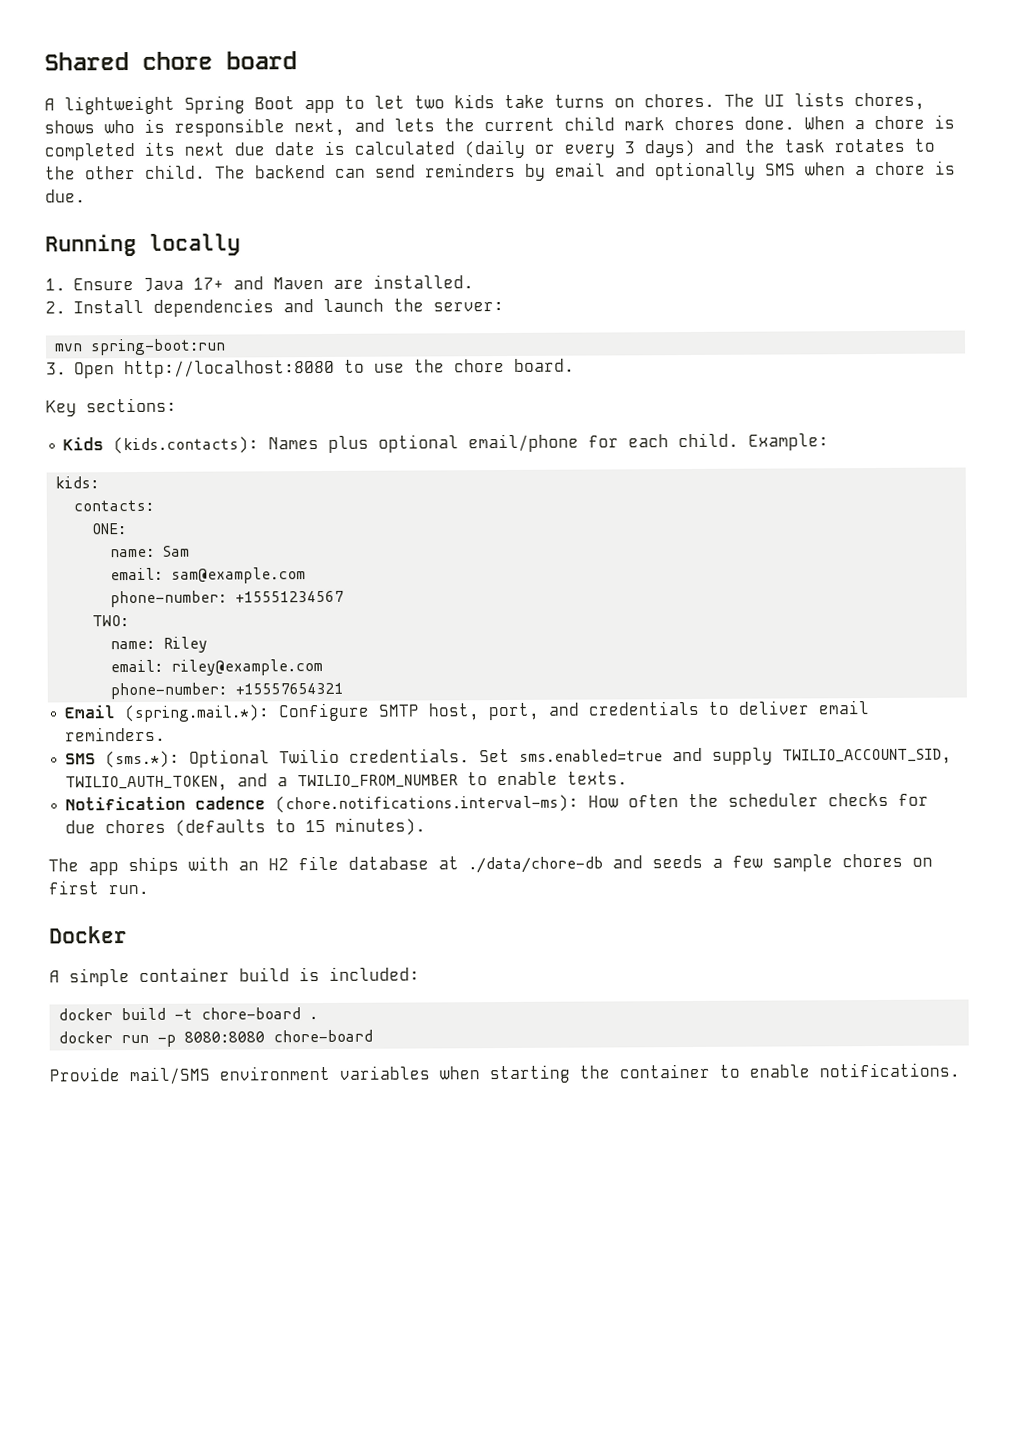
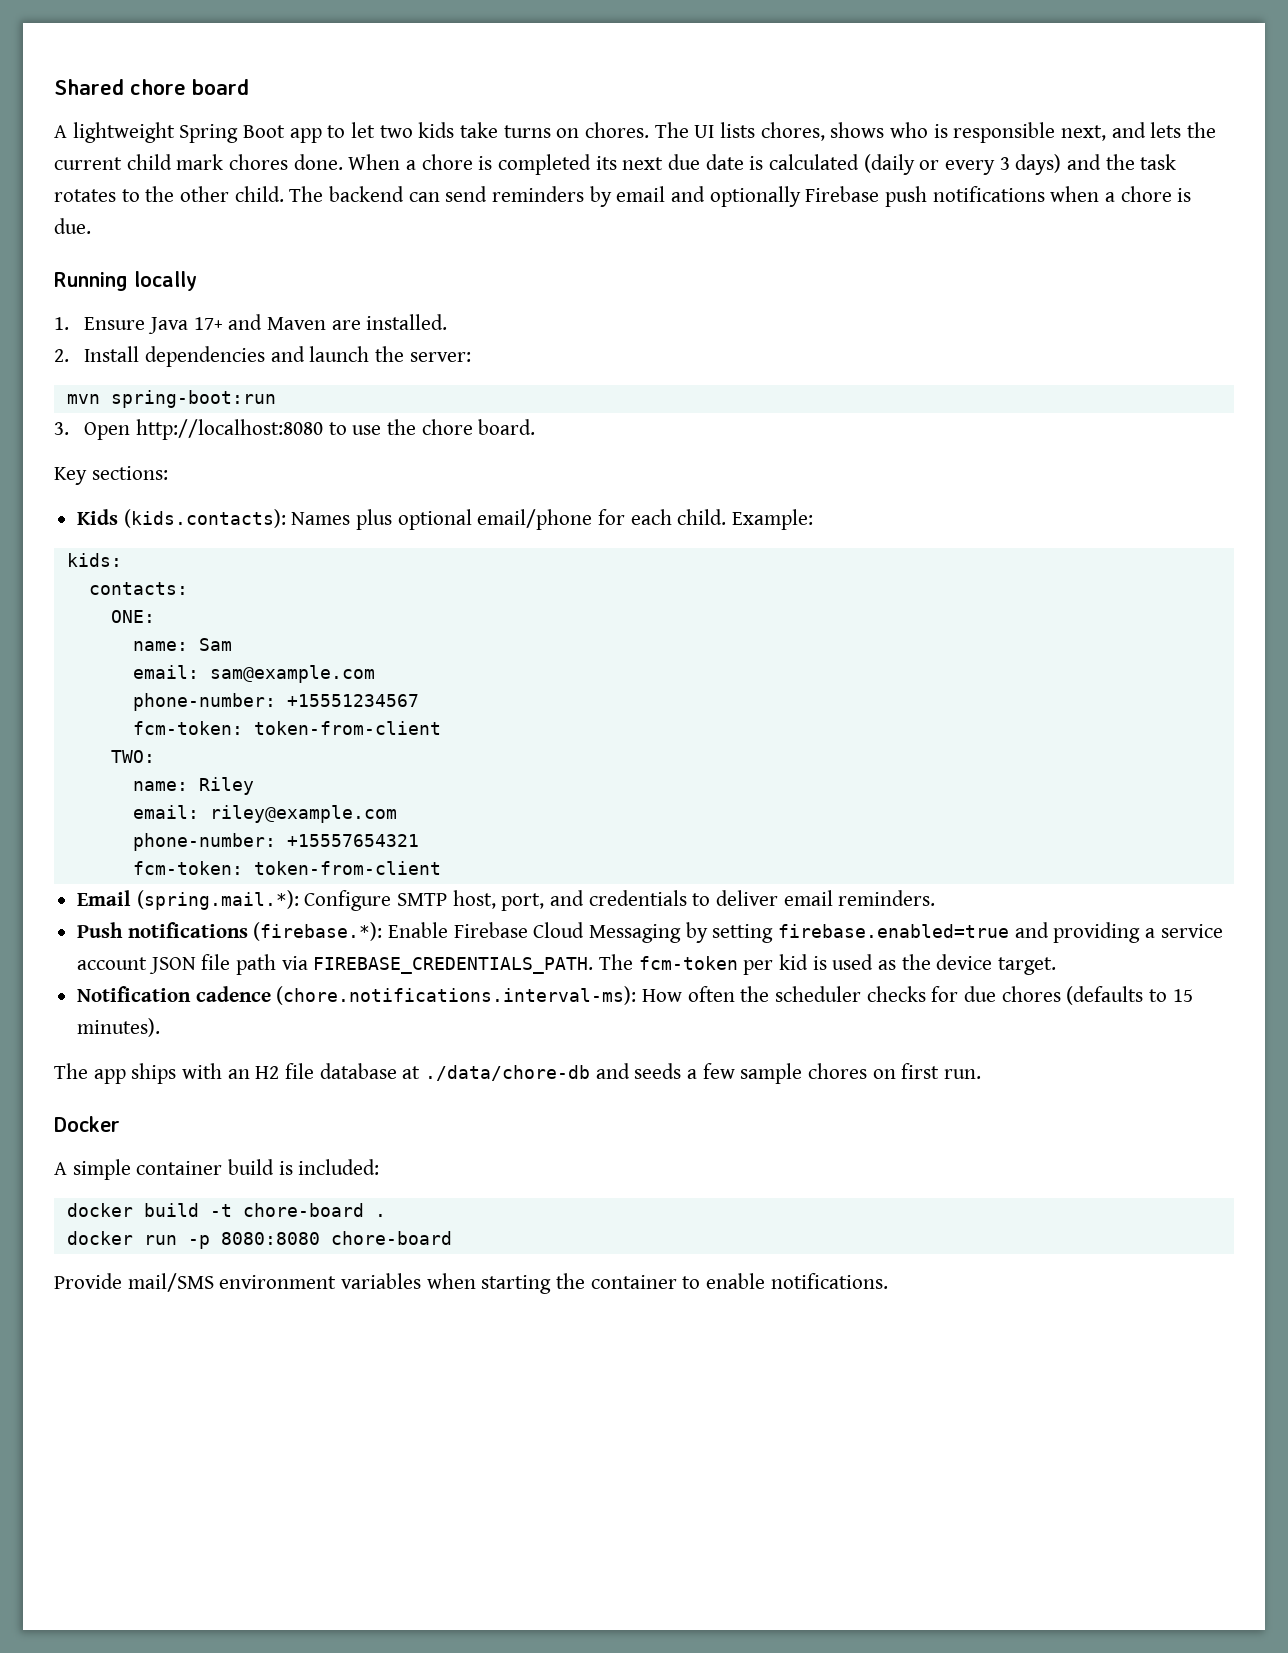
- The backend can send reminders by email and optionally SMS when a chore is due.
+ The backend can send reminders by email and optionally Firebase push notifications when a chore is due.
  phone-number: +15551234567
+ fcm-token: token-from-client
  phone-number: +15557654321
+ fcm-token: token-from-client
- SMS (sms.*): Optional Twilio credentials. Set sms.enabled=true and supply TWILIO_ACCOUNT_SID, TWILIO_AUTH_TOKEN, and a TWILIO_FROM_NUMBER to enable texts.
+ Push notifications (firebase.*): Enable Firebase Cloud Messaging by setting firebase.enabled=true and providing a service account JSON file path via FIREBASE_CREDENTIALS_PATH. The fcm-token per kid is used as the device target.

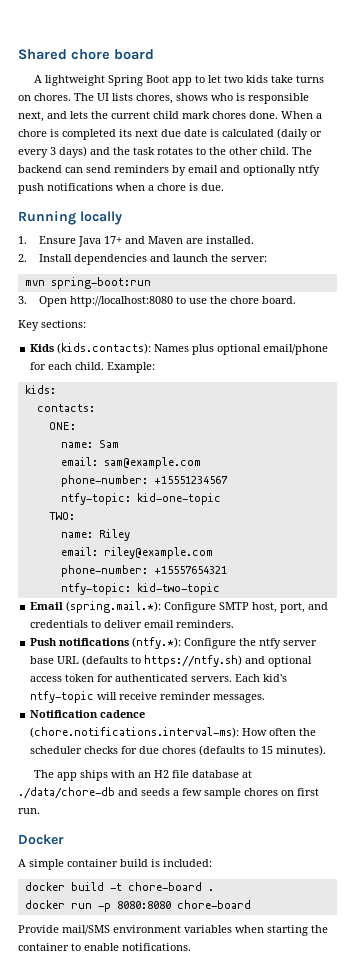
- The backend can send reminders by email and optionally Firebase push notifications when a chore is due.
+ The backend can send reminders by email and optionally ntfy push notifications when a chore is due.
  phone-number: +15551234567
- fcm-token: token-from-client
+ ntfy-topic: kid-one-topic
  phone-number: +15557654321
- fcm-token: token-from-client
+ ntfy-topic: kid-two-topic
- Push notifications (firebase.*): Enable Firebase Cloud Messaging by setting firebase.enabled=true and providing a service account JSON file path via FIREBASE_CREDENTIALS_PATH. The fcm-token per kid is used as the device target.
+ Push notifications (ntfy.*): Configure the ntfy server base URL (defaults to https://ntfy.sh) and optional access token for authenticated servers. Each kid's ntfy-topic will receive reminder messages.

